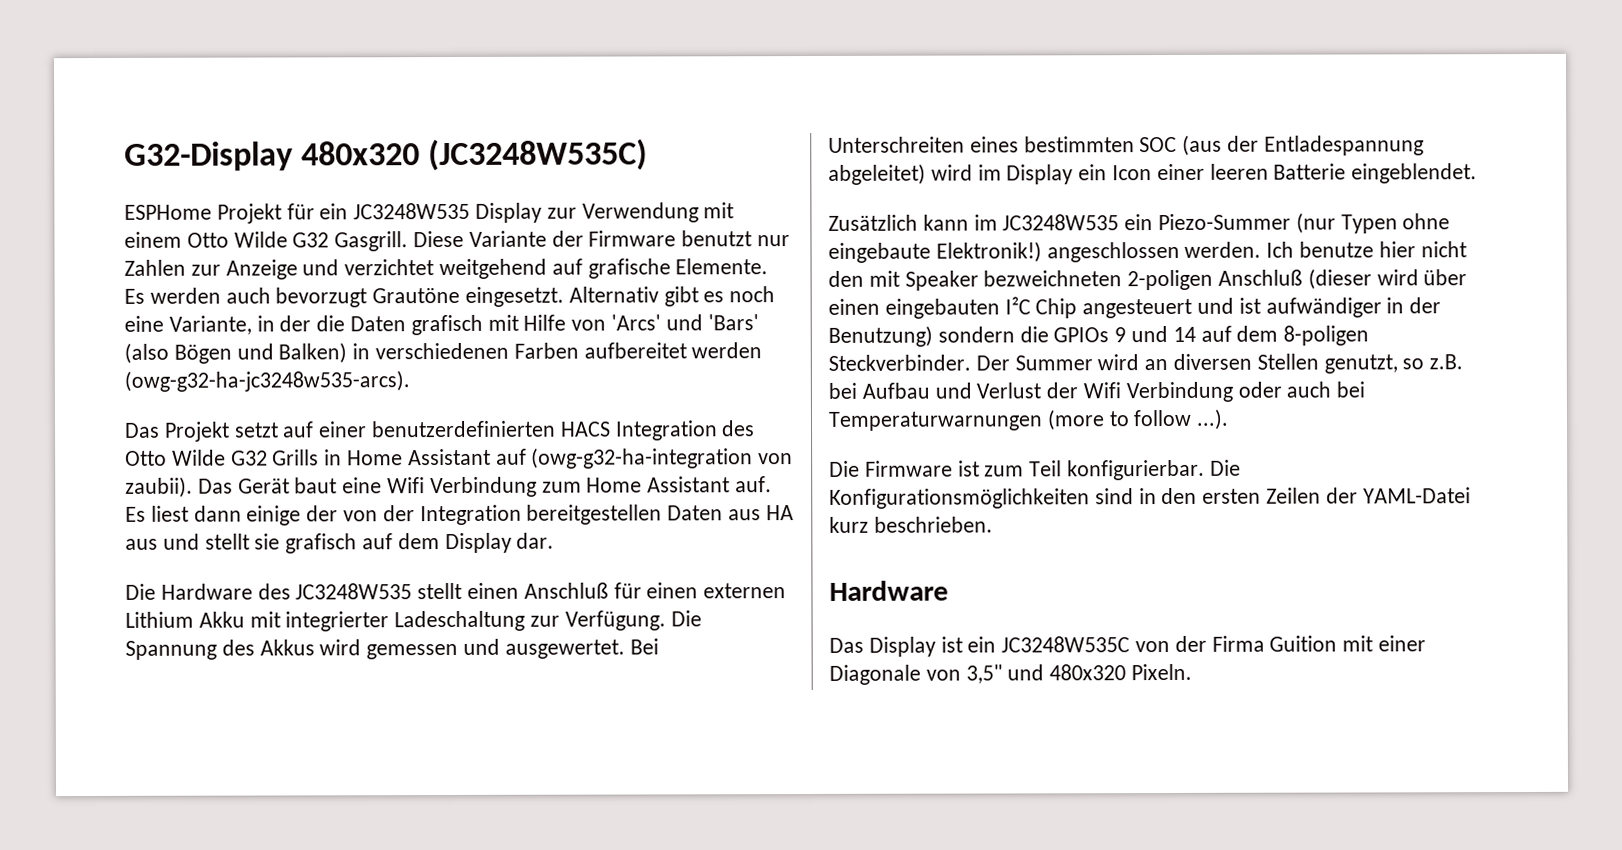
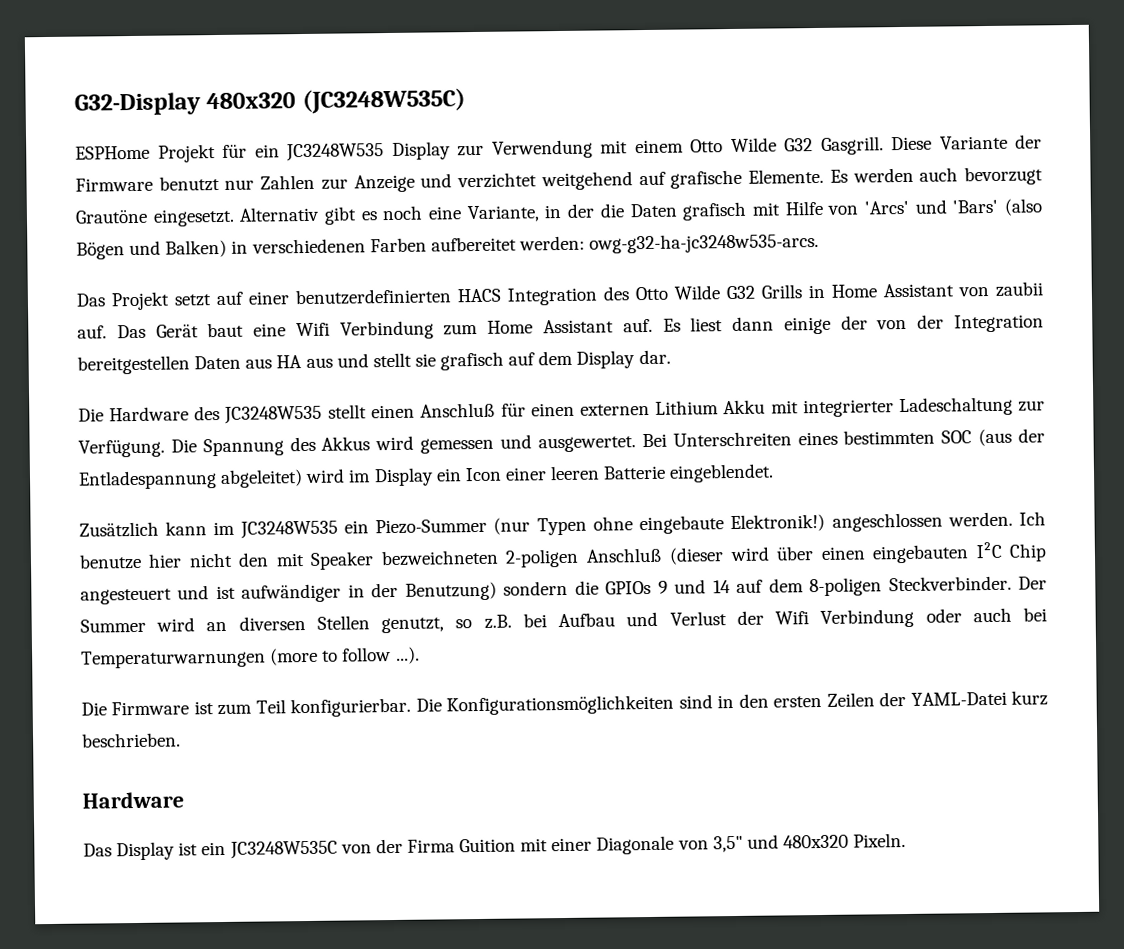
- Alternativ gibt es noch eine Variante, in der die Daten grafisch mit Hilfe von 'Arcs' und 'Bars' (also Bögen und Balken) in verschiedenen Farben aufbereitet werden (owg-g32-ha-jc3248w535-arcs).
+ Alternativ gibt es noch eine Variante, in der die Daten grafisch mit Hilfe von 'Arcs' und 'Bars' (also Bögen und Balken) in verschiedenen Farben aufbereitet werden: owg-g32-ha-jc3248w535-arcs.
- Das Projekt setzt auf einer benutzerdefinierten HACS Integration des Otto Wilde G32 Grills in Home Assistant auf (owg-g32-ha-integration von zaubii).
+ Das Projekt setzt auf einer benutzerdefinierten HACS Integration des Otto Wilde G32 Grills in Home Assistant von zaubii auf.

